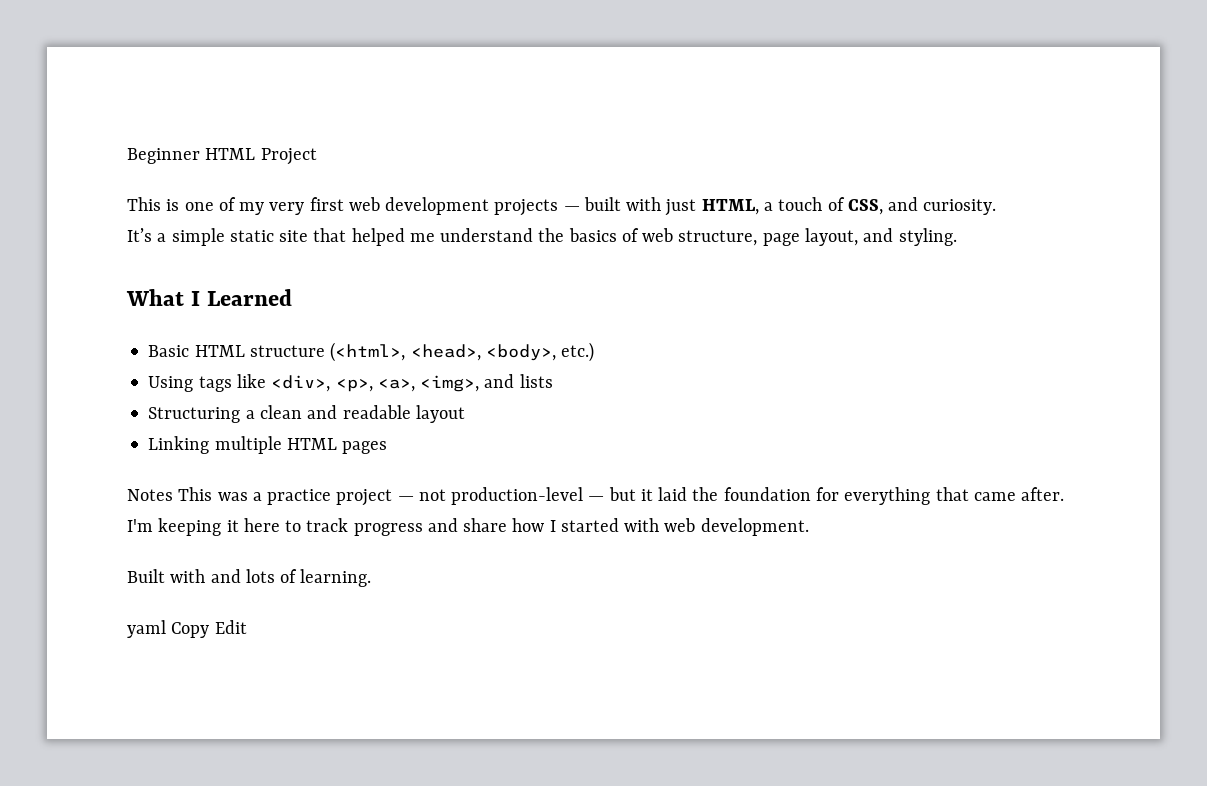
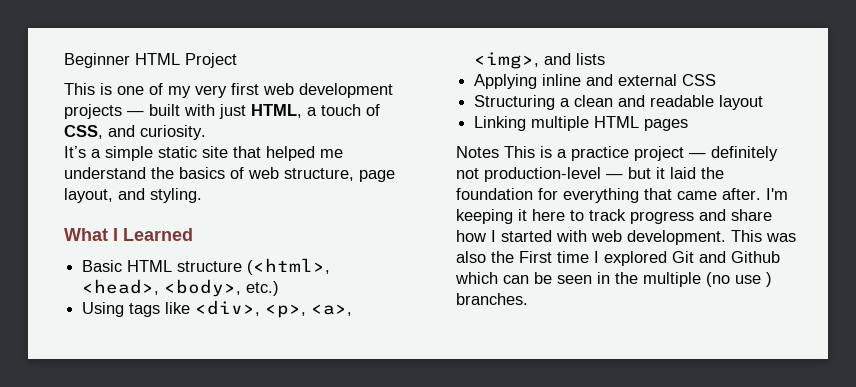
+ Applying inline and external CSS
- Notes This was a practice project — not production-level — but it laid the foundation for everything that came after.
+ Notes This is a practice project — definitely not production-level — but it laid the foundation for everything that came after.
- I'm keeping it here to track progress and share how I started with web development.
- Built with and lots of learning.
- yaml Copy Edit
+ I'm keeping it here to track progress and share how I started with web development. This was also the First time I explored Git and Github which can be seen in the multiple (no use ) branches.

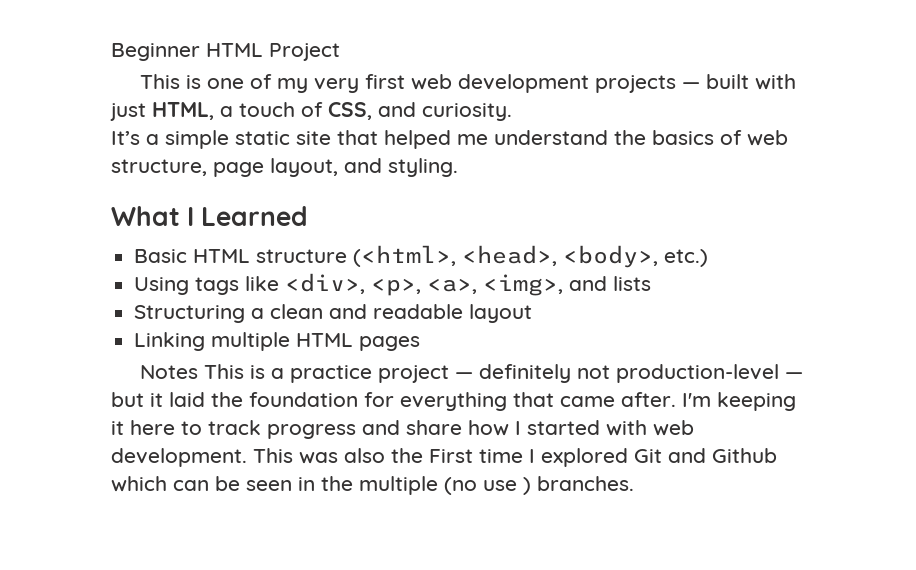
- Applying inline and external CSS

